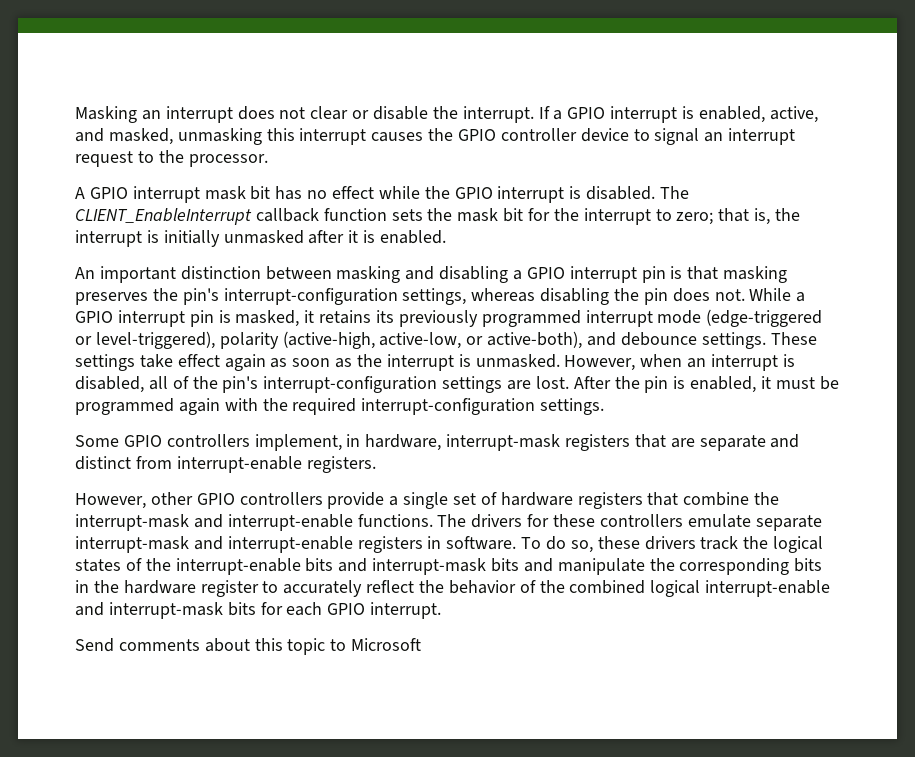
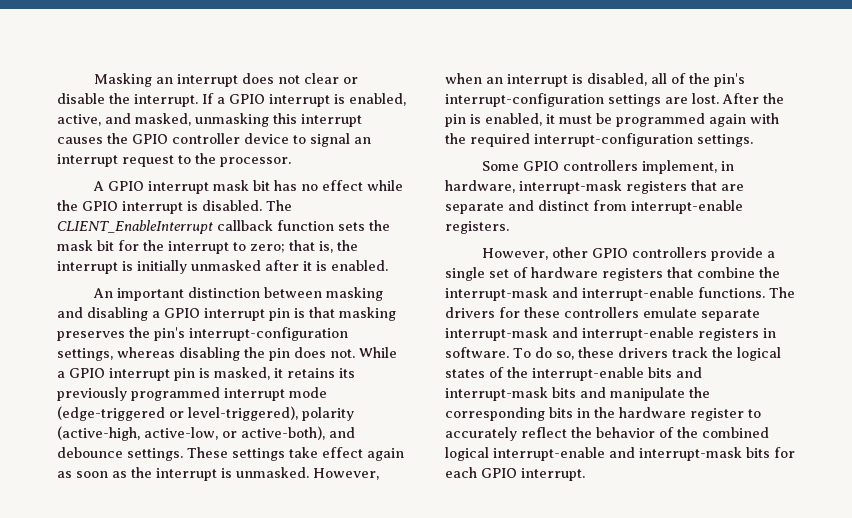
- Send comments about this topic to Microsoft

